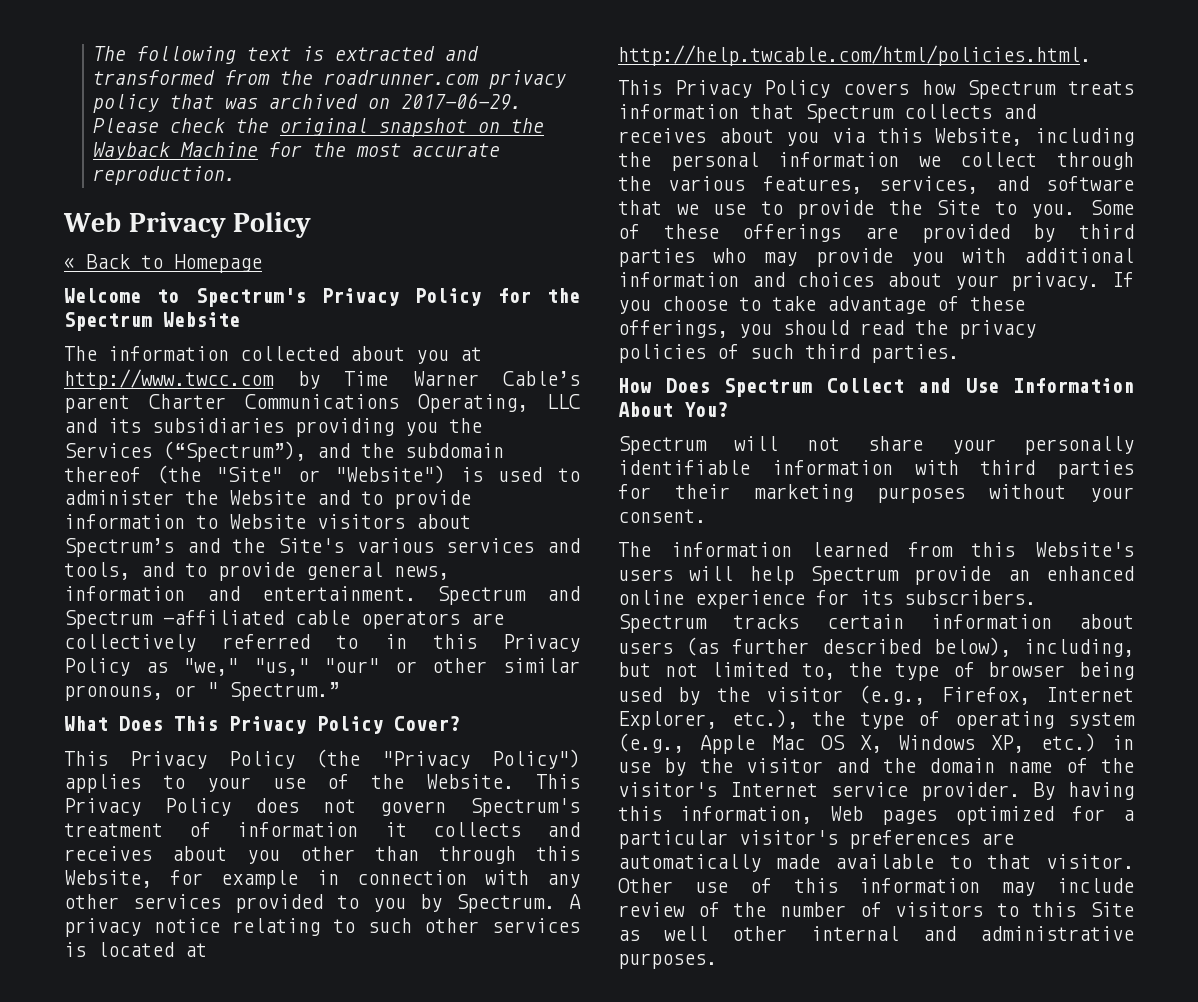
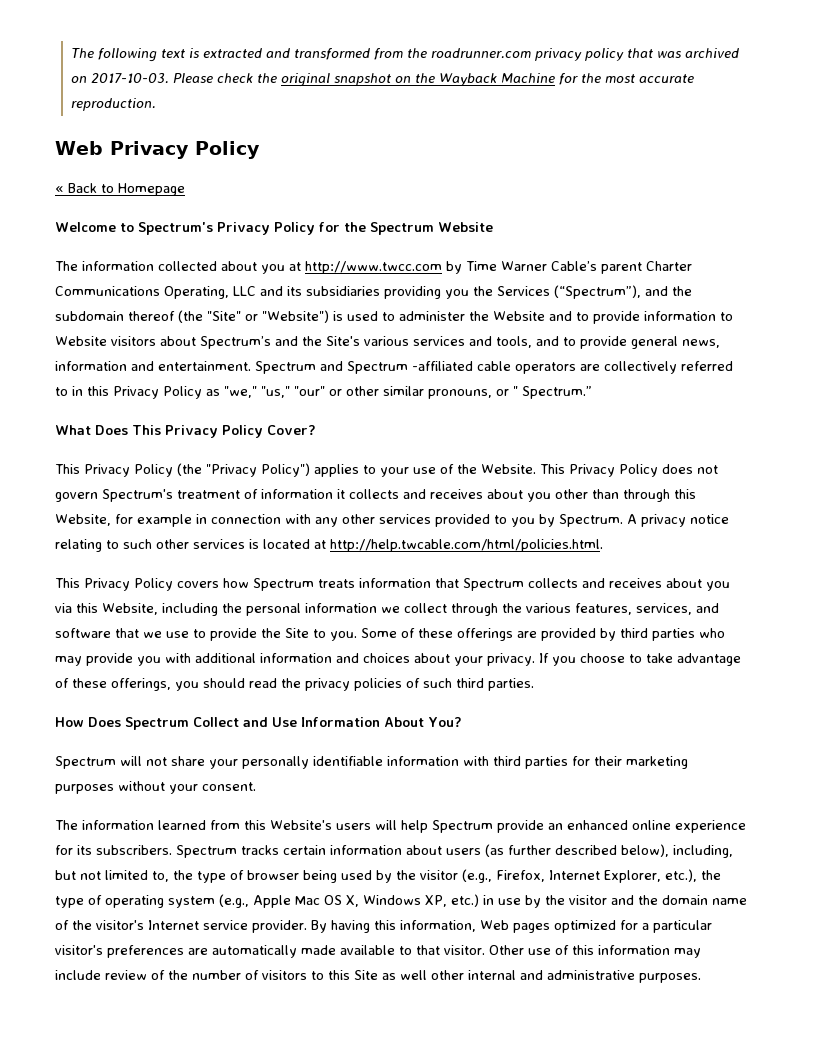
- The following text is extracted and transformed from the roadrunner.com privacy policy that was archived on 2017-06-29.
+ The following text is extracted and transformed from the roadrunner.com privacy policy that was archived on 2017-10-03.

